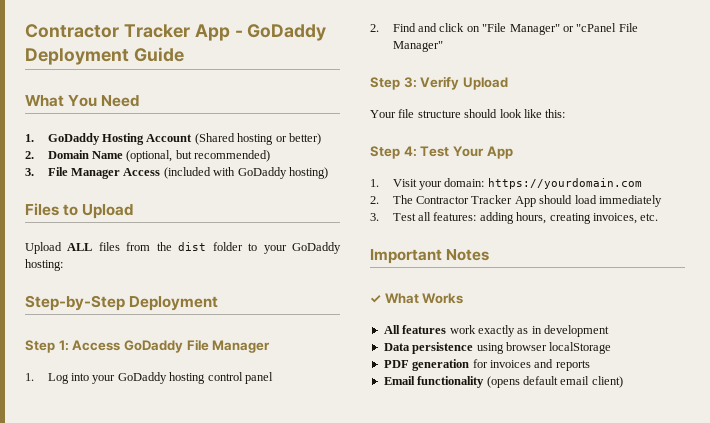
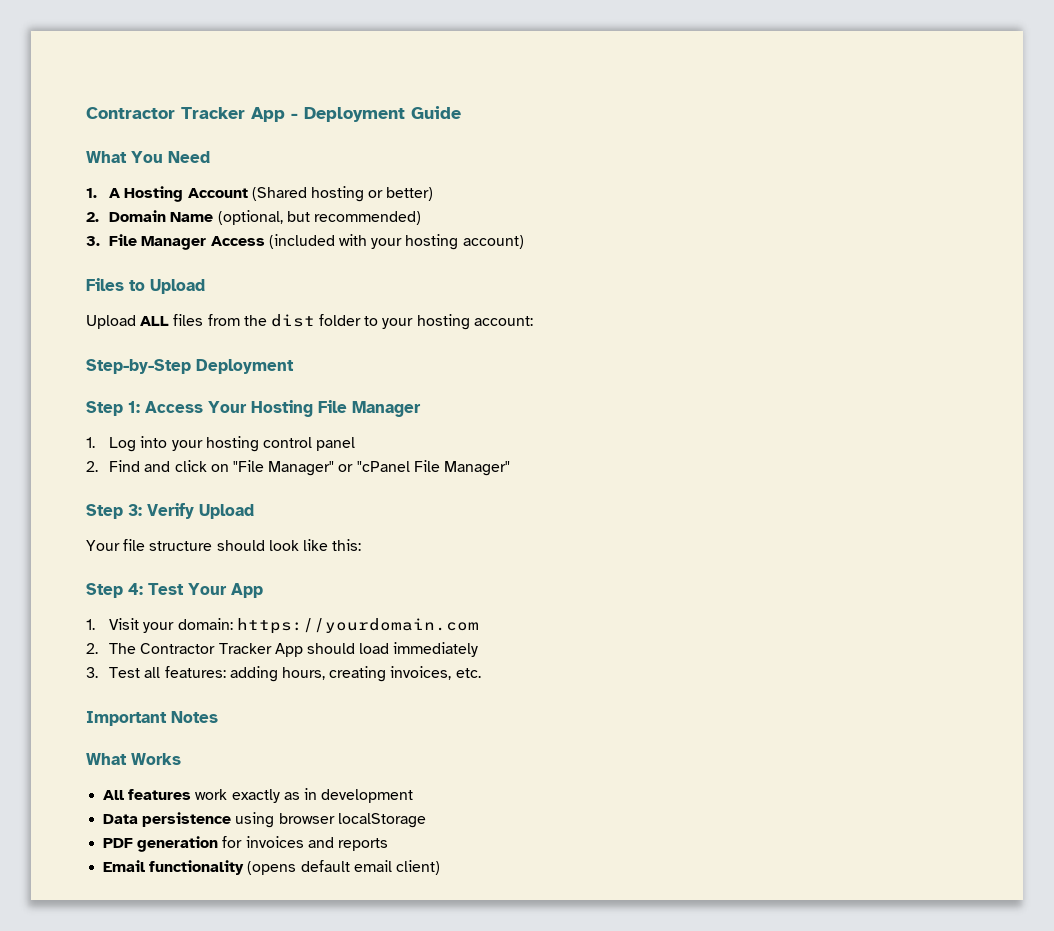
- Contractor Tracker App - GoDaddy Deployment Guide
+ Contractor Tracker App - Deployment Guide
- 1. GoDaddy Hosting Account (Shared hosting or better)
+ 1. A Hosting Account (Shared hosting or better)
- 3. File Manager Access (included with GoDaddy hosting)
+ 3. File Manager Access (included with your hosting account)
- Upload ALL files from the dist folder to your GoDaddy hosting:
+ Upload ALL files from the dist folder to your hosting account:
- Step 1: Access GoDaddy File Manager
+ Step 1: Access Your Hosting File Manager
- 1. Log into your GoDaddy hosting control panel
+ 1. Log into your hosting control panel
- ✓ What Works
+ What Works

